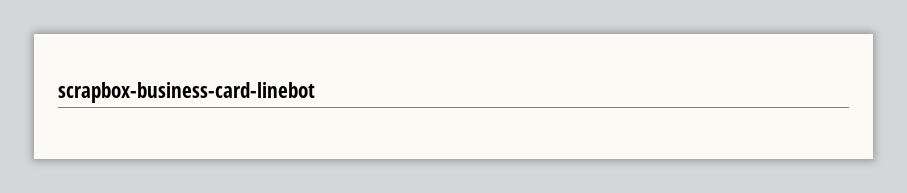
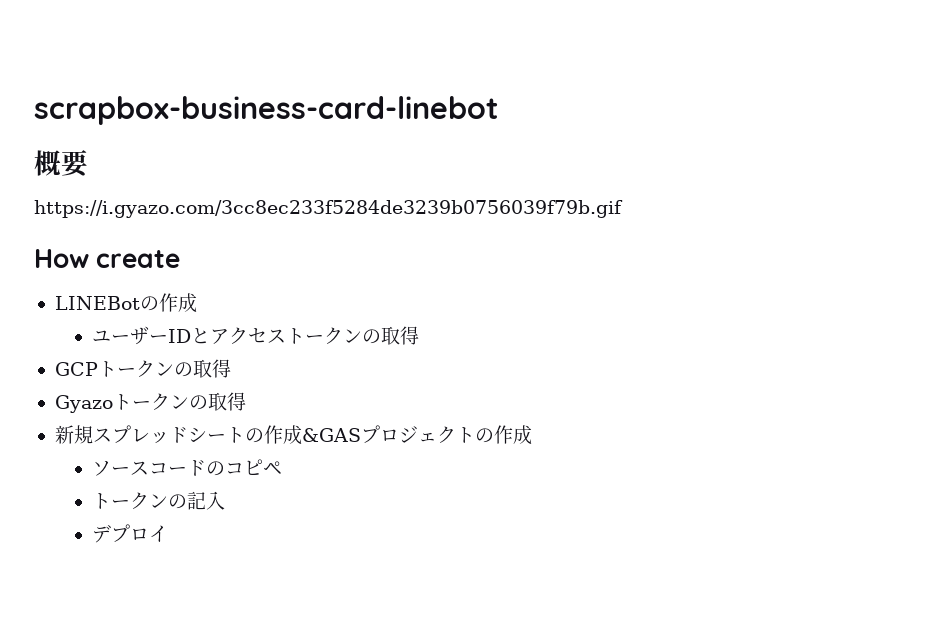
+ 概要
+ https://i.gyazo.com/3cc8ec233f5284de3239b0756039f79b.gif
+ How create
+ LINEBotの作成
+ ユーザーIDとアクセストークンの取得
+ GCPトークンの取得
+ Gyazoトークンの取得
+ 新規スプレッドシートの作成&GASプロジェクトの作成
+ ソースコードのコピペ
+ トークンの記入
+ デプロイ

